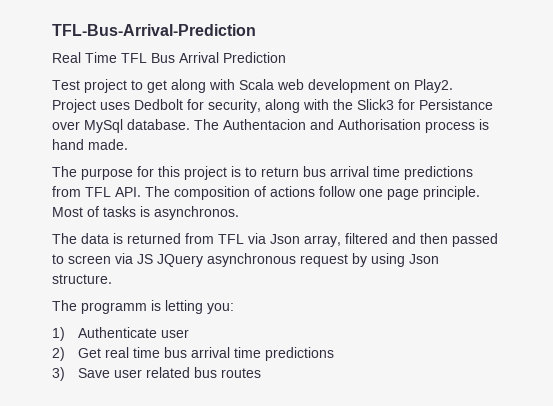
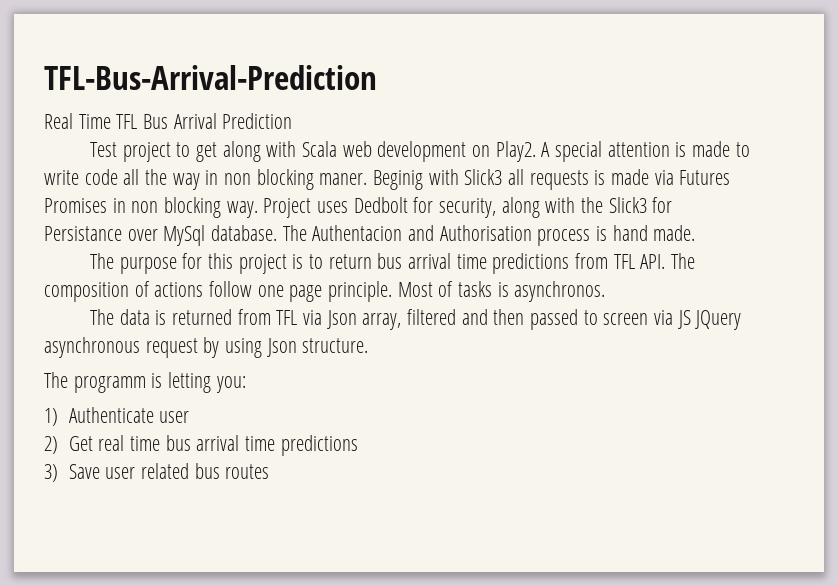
+ A special attention is made to write code all the way in non blocking maner. Beginig with Slick3 all requests is made via Futures Promises in non blocking way.

